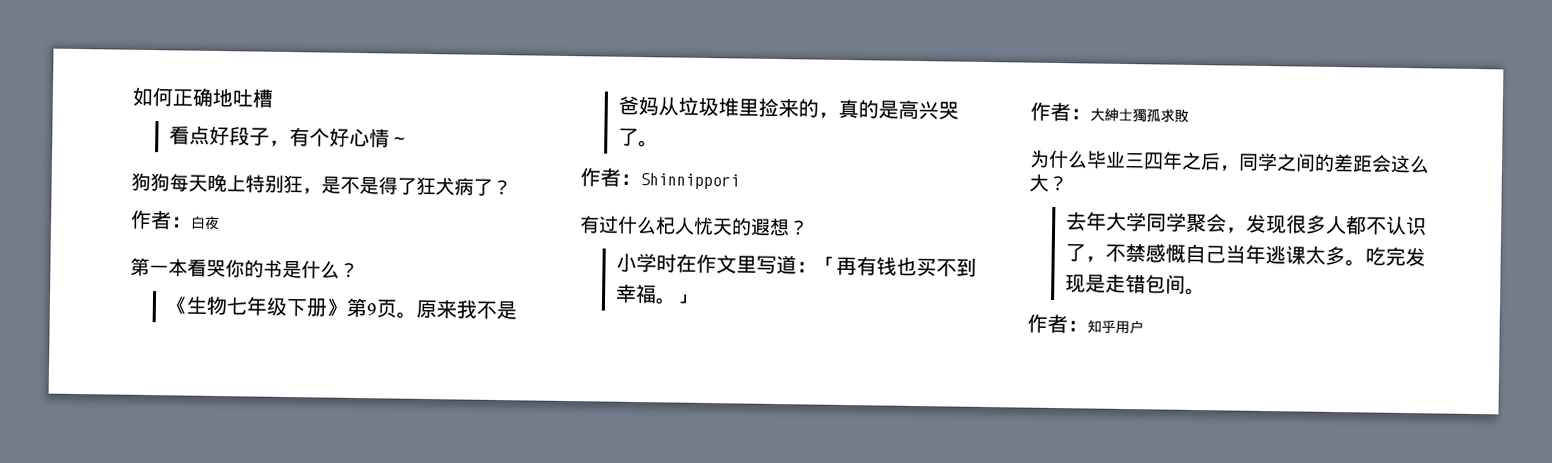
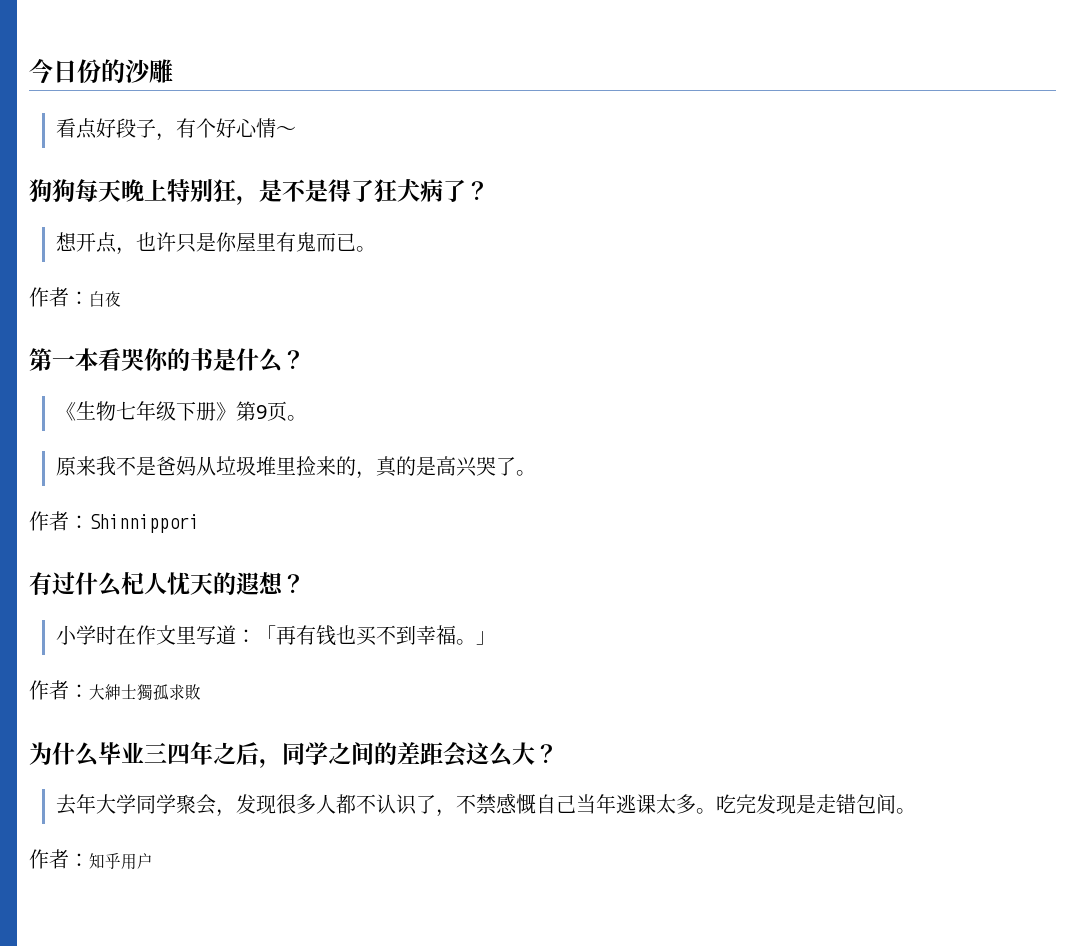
- 如何正确地吐槽
+ 今日份的沙雕
+ 想开点，也许只是你屋里有鬼而已。
- 《生物七年级下册》第9页。原来我不是爸妈从垃圾堆里捡来的，真的是高兴哭了。
+ 《生物七年级下册》第9页。
+ 原来我不是爸妈从垃圾堆里捡来的，真的是高兴哭了。

